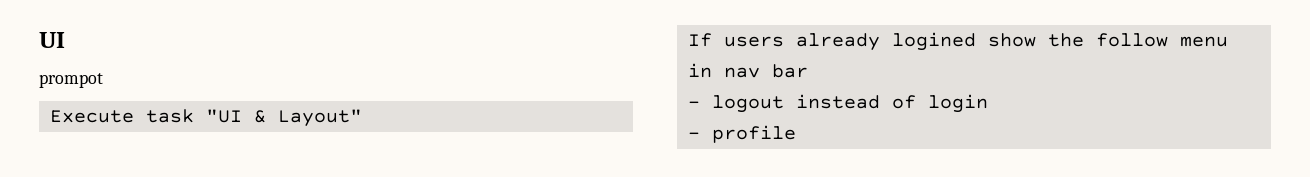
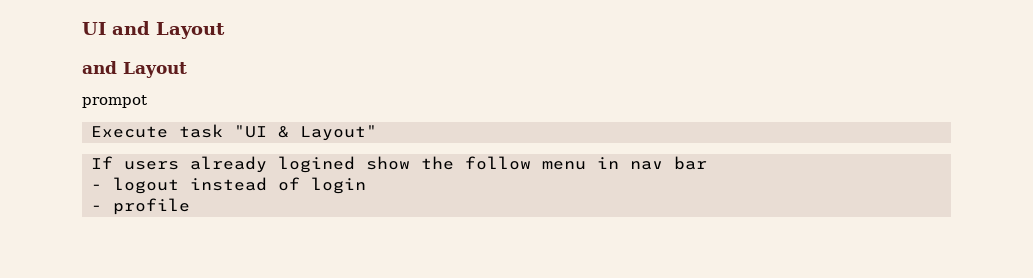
- UI
+ UI and Layout
+ and Layout

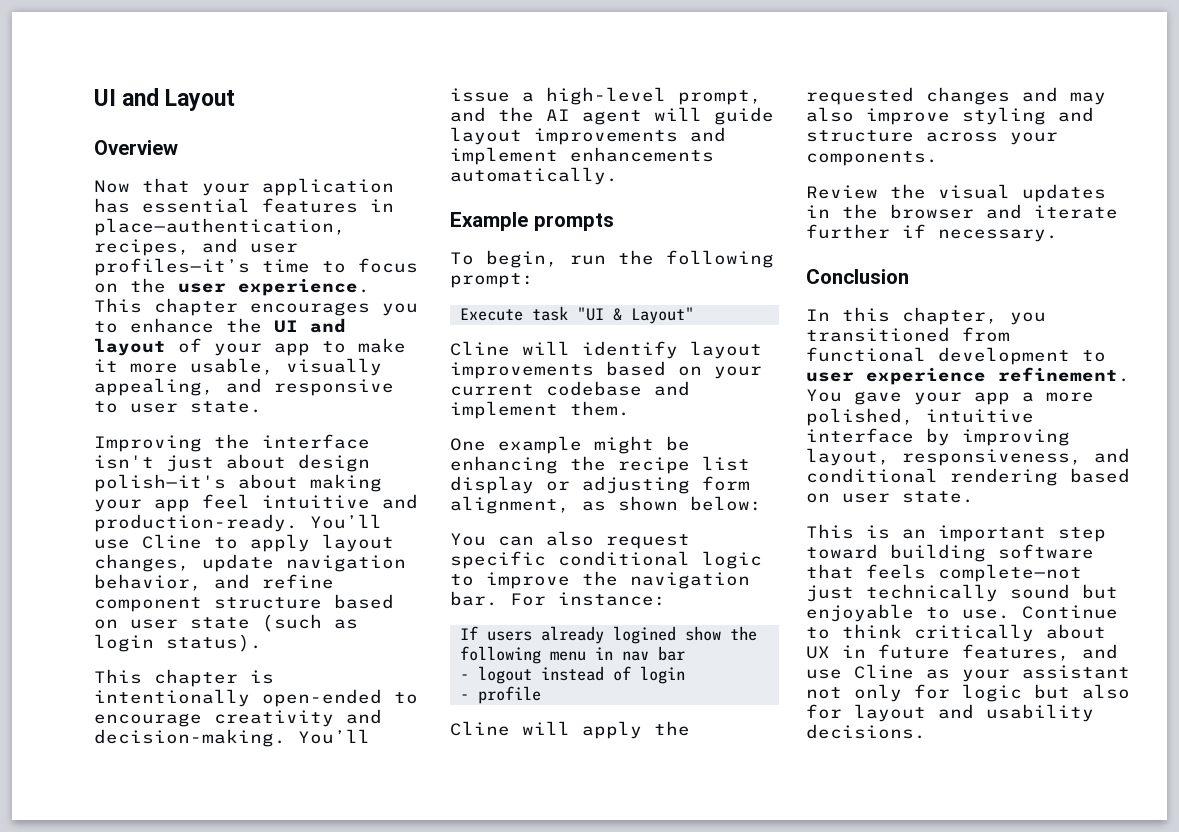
  UI and Layout
- and Layout
- prompot
+ Overview
+ Now that your application has essential features in place—authentication, recipes, and user profiles—it’s time to focus on the user experience. This chapter encourages you to enhance the UI and layout of your app to make it more usable, visually appealing, and responsive to user state.
+ Improving the interface isn't just about design polish—it's about making your app feel intuitive and production-ready. You’ll use Cline to apply layout changes, update navigation behavior, and refine component structure based on user state (such as login status).
+ This chapter is intentionally open-ended to encourage creativity and decision-making. You’ll issue a high-level prompt, and the AI agent will guide layout improvements and implement enhancements automatically.
+ Example prompts
+ To begin, run the following prompt:
+ Cline will identify layout improvements based on your current codebase and implement them.
+ One example might be enhancing the recipe list display or adjusting form alignment, as shown below:
+ You can also request specific conditional logic to improve the navigation bar. For instance:
- If users already logined show the follow menu in nav bar
+ If users already logined show the following menu in nav bar
+ Cline will apply the requested changes and may also improve styling and structure across your components.
+ Review the visual updates in the browser and iterate further if necessary.
+ Conclusion
+ In this chapter, you transitioned from functional development to user experience refinement. You gave your app a more polished, intuitive interface by improving layout, responsiveness, and conditional rendering based on user state.
+ This is an important step toward building software that feels complete—not just technically sound but enjoyable to use. Continue to think critically about UX in future features, and use Cline as your assistant not only for logic but also for layout and usability decisions.

